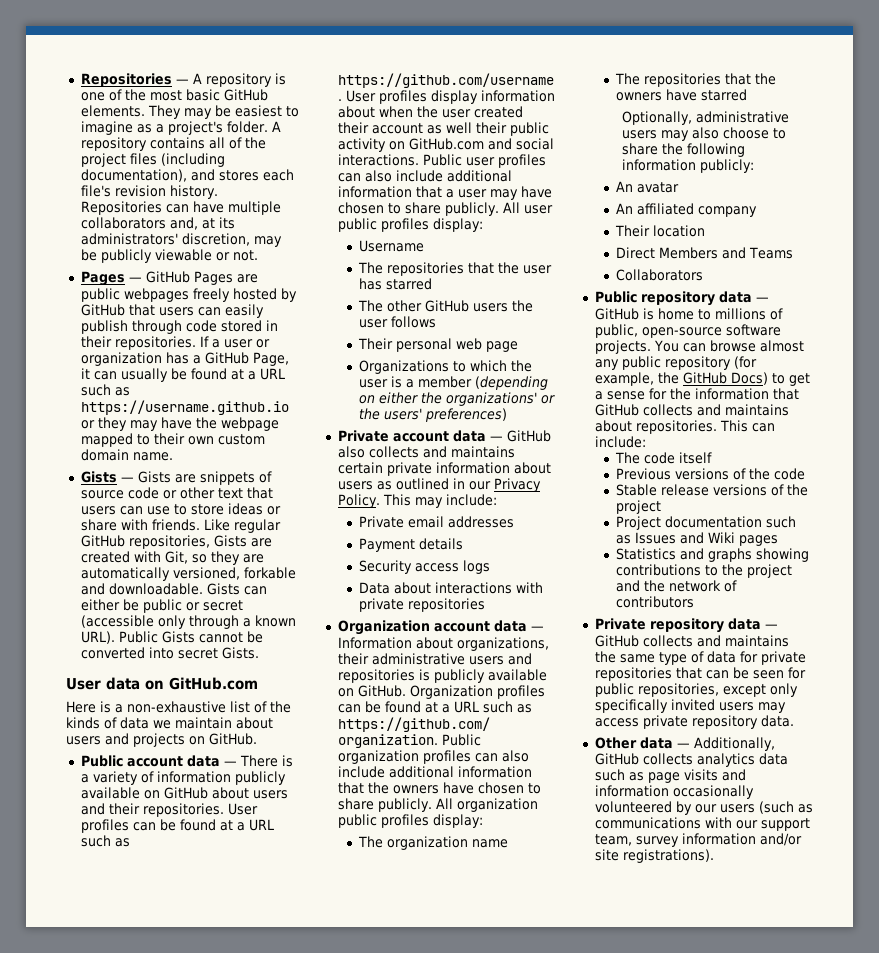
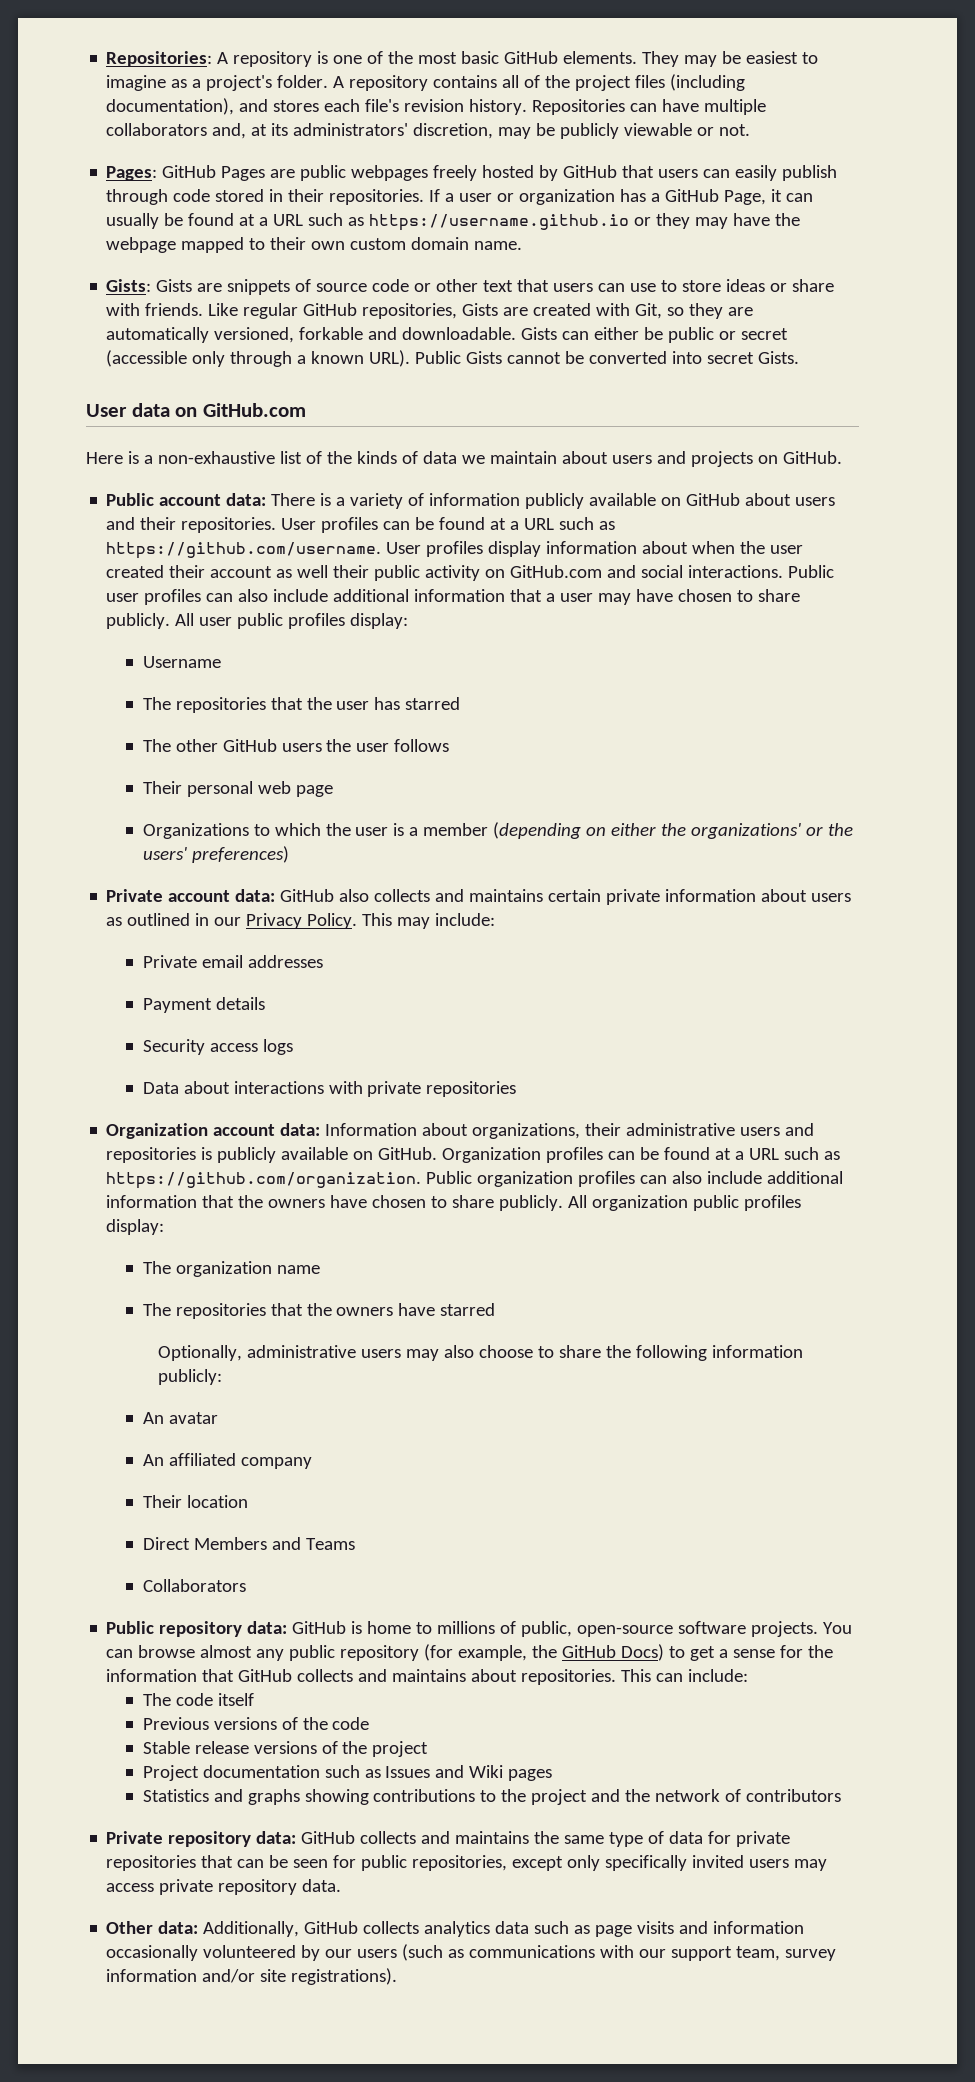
- Repositories — A repository is one of the most basic GitHub elements.
+ Repositories: A repository is one of the most basic GitHub elements.
- Pages — GitHub Pages are public webpages freely hosted by GitHub that users can easily publish through code stored in their repositories.
+ Pages: GitHub Pages are public webpages freely hosted by GitHub that users can easily publish through code stored in their repositories.
- Gists — Gists are snippets of source code or other text that users can use to store ideas or share with friends.
+ Gists: Gists are snippets of source code or other text that users can use to store ideas or share with friends.
- Public account data — There is a variety of information publicly available on GitHub about users and their repositories.
+ Public account data: There is a variety of information publicly available on GitHub about users and their repositories.
- Private account data — GitHub also collects and maintains certain private information about users as outlined in our Privacy Policy.
+ Private account data: GitHub also collects and maintains certain private information about users as outlined in our Privacy Policy.
- Organization account data — Information about organizations, their administrative users and repositories is publicly available on GitHub.
+ Organization account data: Information about organizations, their administrative users and repositories is publicly available on GitHub.
- Public repository data — GitHub is home to millions of public, open-source software projects.
+ Public repository data: GitHub is home to millions of public, open-source software projects.
- Private repository data — GitHub collects and maintains the same type of data for private repositories that can be seen for public repositories, except only specifically invited users may access private repository data.
+ Private repository data: GitHub collects and maintains the same type of data for private repositories that can be seen for public repositories, except only specifically invited users may access private repository data.
- Other data — Additionally, GitHub collects analytics data such as page visits and information occasionally volunteered by our users (such as communications with our support team, survey information and/or site registrations).
+ Other data: Additionally, GitHub collects analytics data such as page visits and information occasionally volunteered by our users (such as communications with our support team, survey information and/or site registrations).

